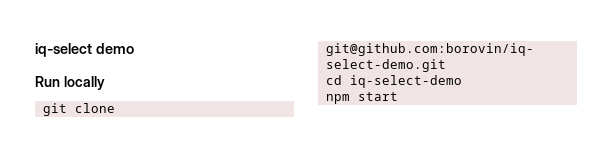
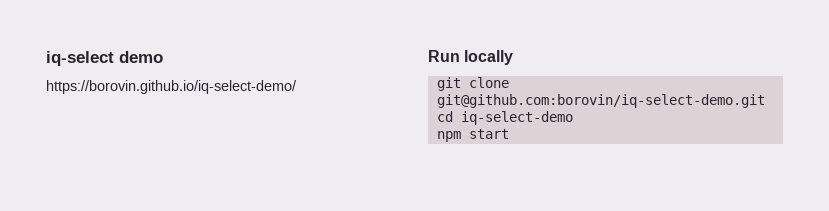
+ https://borovin.github.io/iq-select-demo/

